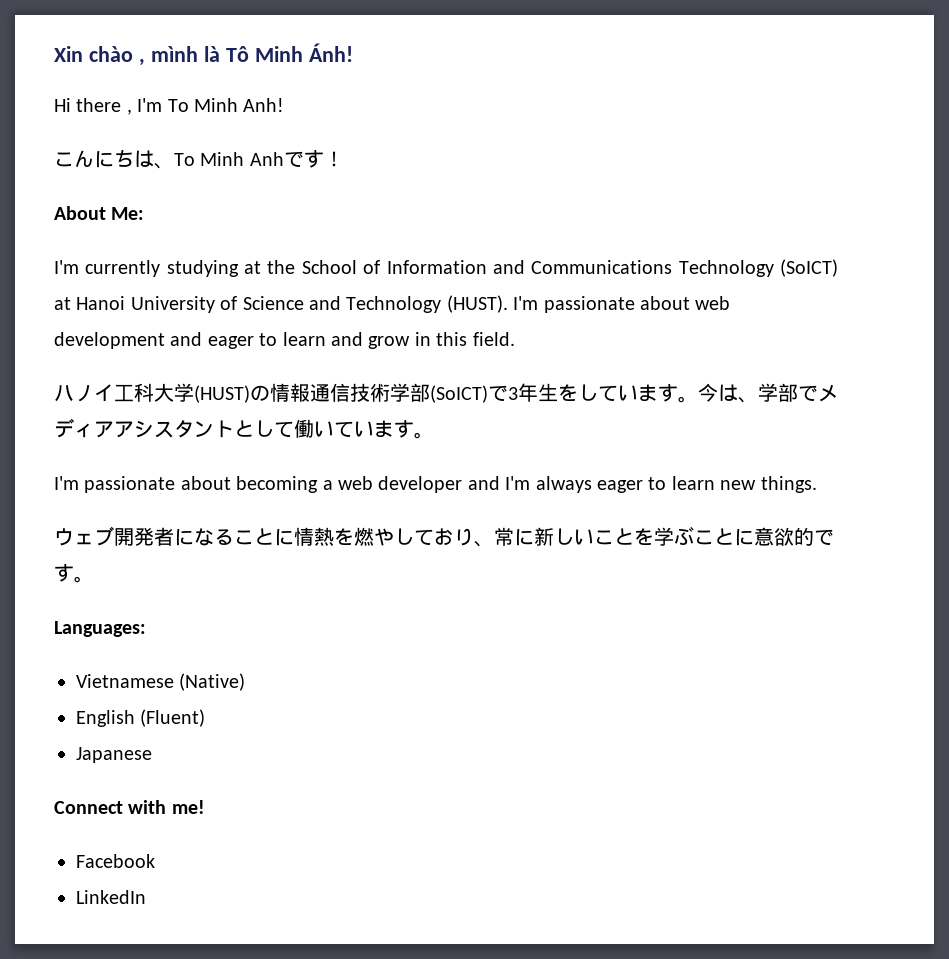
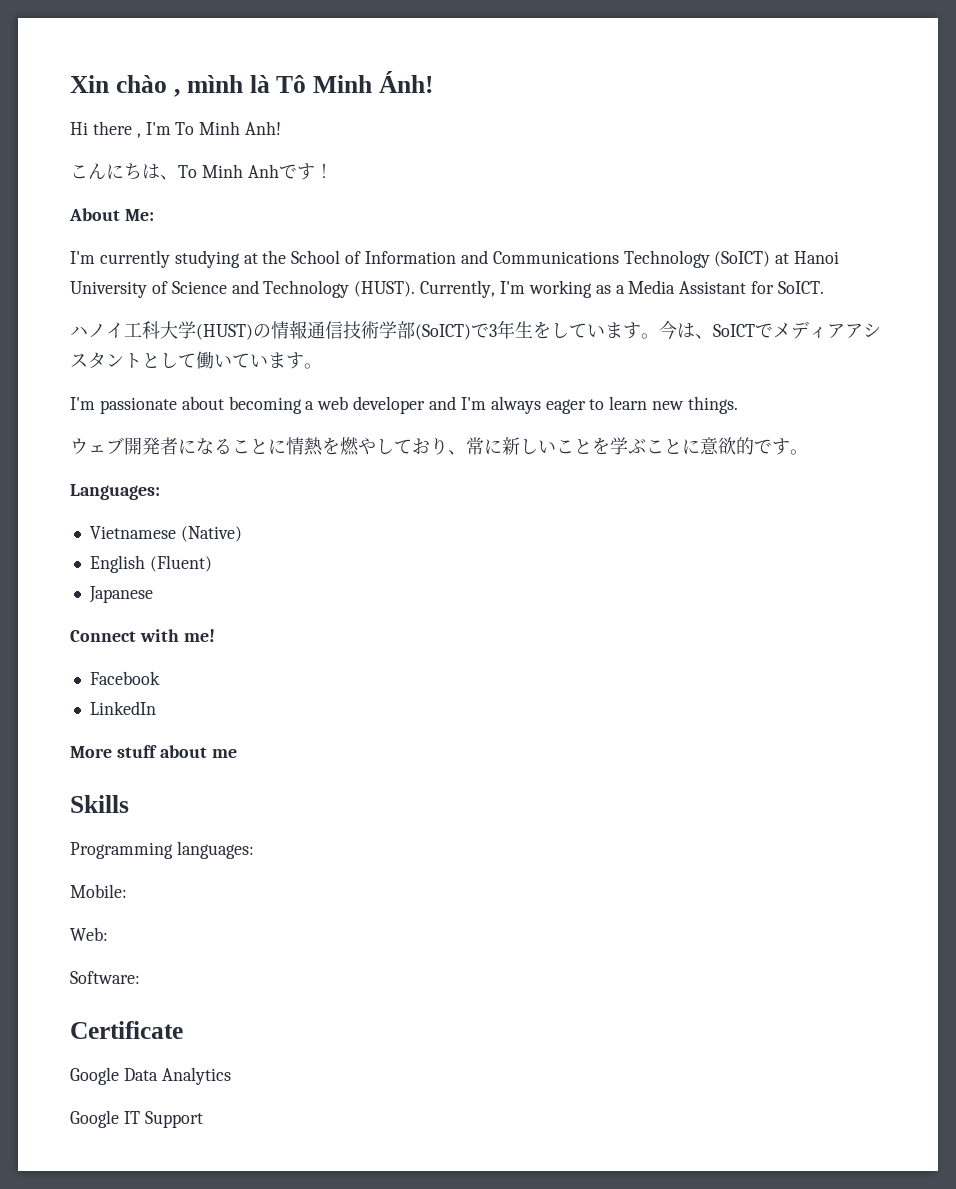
- I'm passionate about web development and eager to learn and grow in this field.
+ Currently, I'm working as a Media Assistant for SoICT.
- 今は、学部でメディアアシスタントとして働いています。
+ 今は、SoICTでメディアアシスタントとして働いています。
+ More stuff about me
+ Skills
+ Programming languages:
+ Mobile:
+ Web:
+ Software:
+ Certificate
+ Google Data Analytics
+ Google IT Support

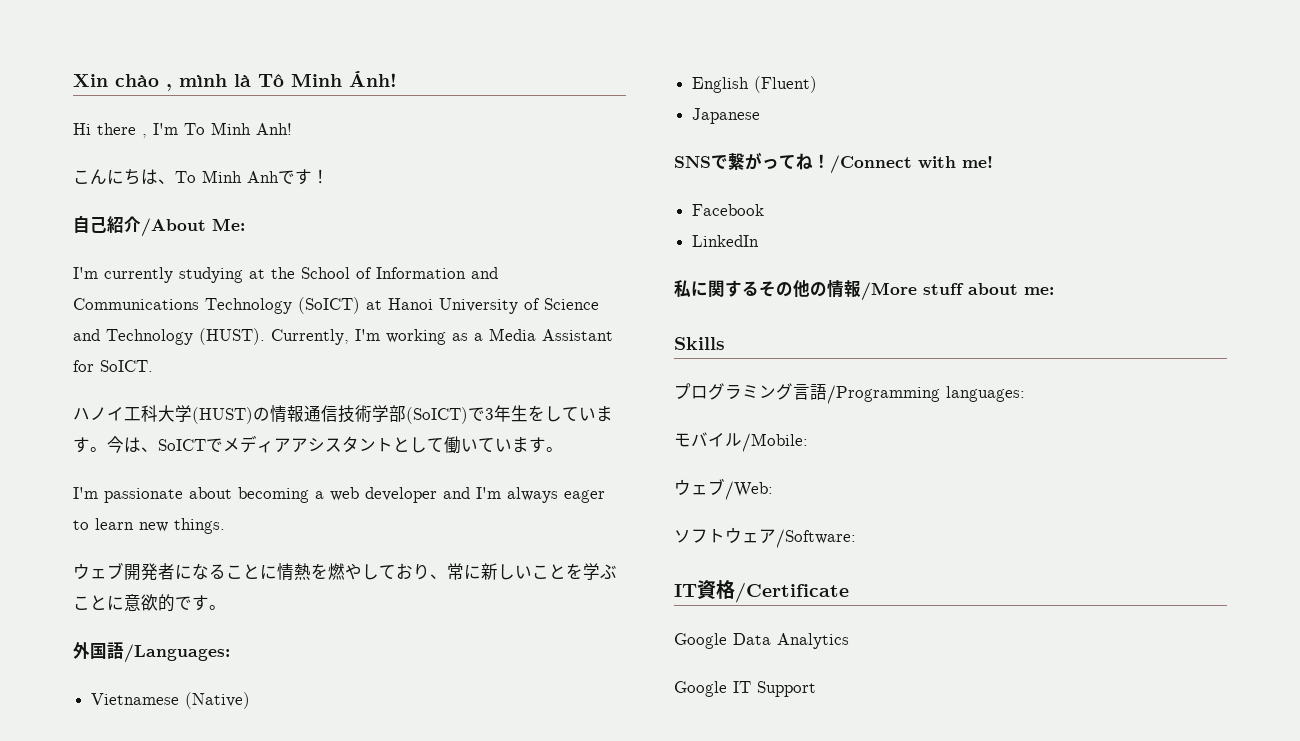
- About Me:
+ 自己紹介/About Me:
- Languages:
+ 外国語/Languages:
- Connect with me!
+ SNSで繋がってね！/Connect with me!
- More stuff about me
+ 私に関するその他の情報/More stuff about me:
- Programming languages:
- Mobile:
- Web:
- Software:
- Certificate
+ プログラミング言語/Programming languages:
+ モバイル/Mobile:
+ ウェブ/Web:
+ ソフトウェア/Software:
+ IT資格/Certificate

